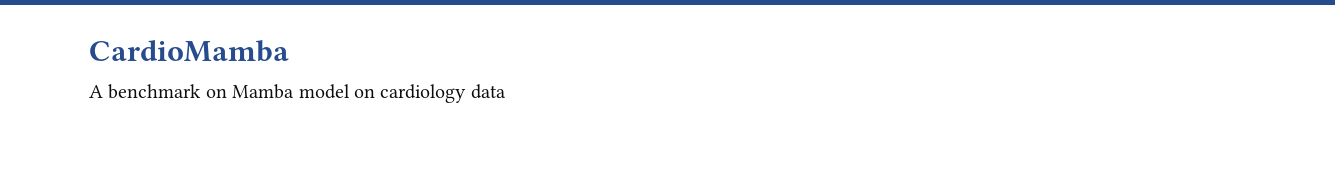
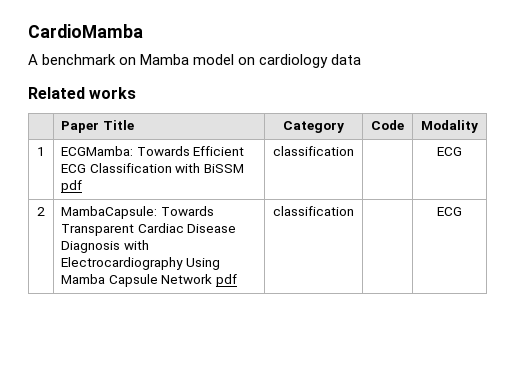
+ Related works
+ | Paper Title | Category | Code | Modality
+ 1 | ECGMamba: Towards Efficient ECG Classification with BiSSM pdf | classification | | ECG
+ 2 | MambaCapsule: Towards Transparent Cardiac Disease Diagnosis with Electrocardiography Using Mamba Capsule Network pdf | classification | | ECG

